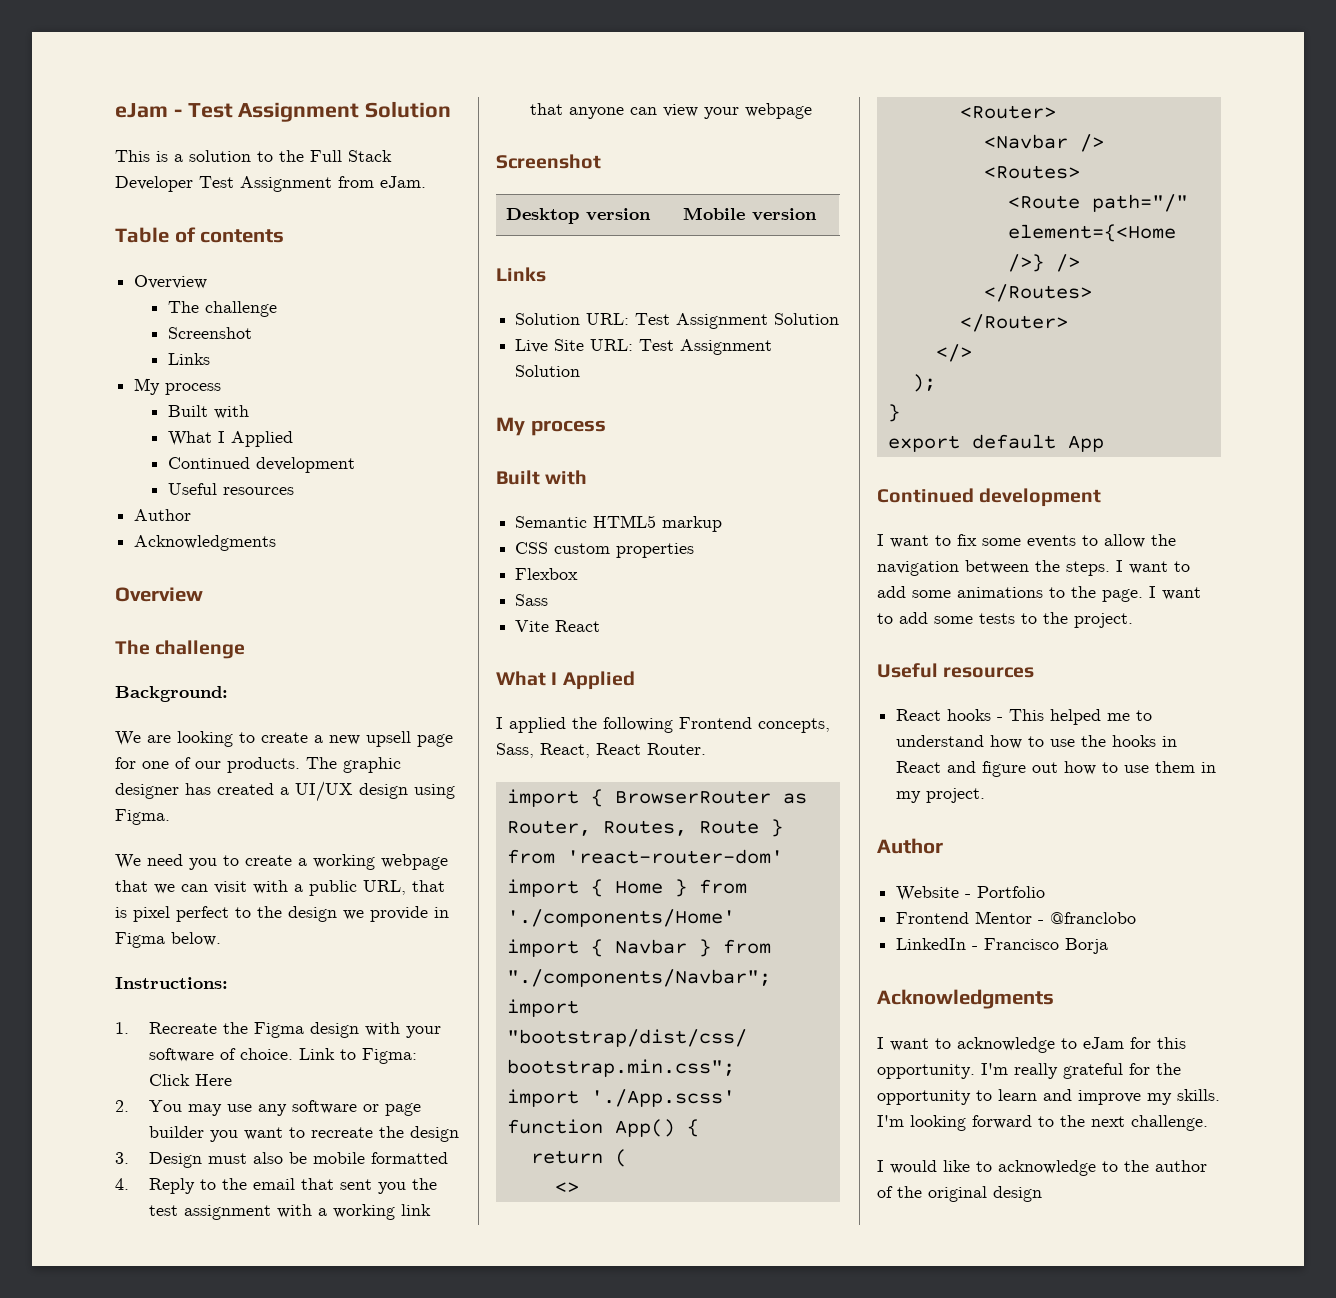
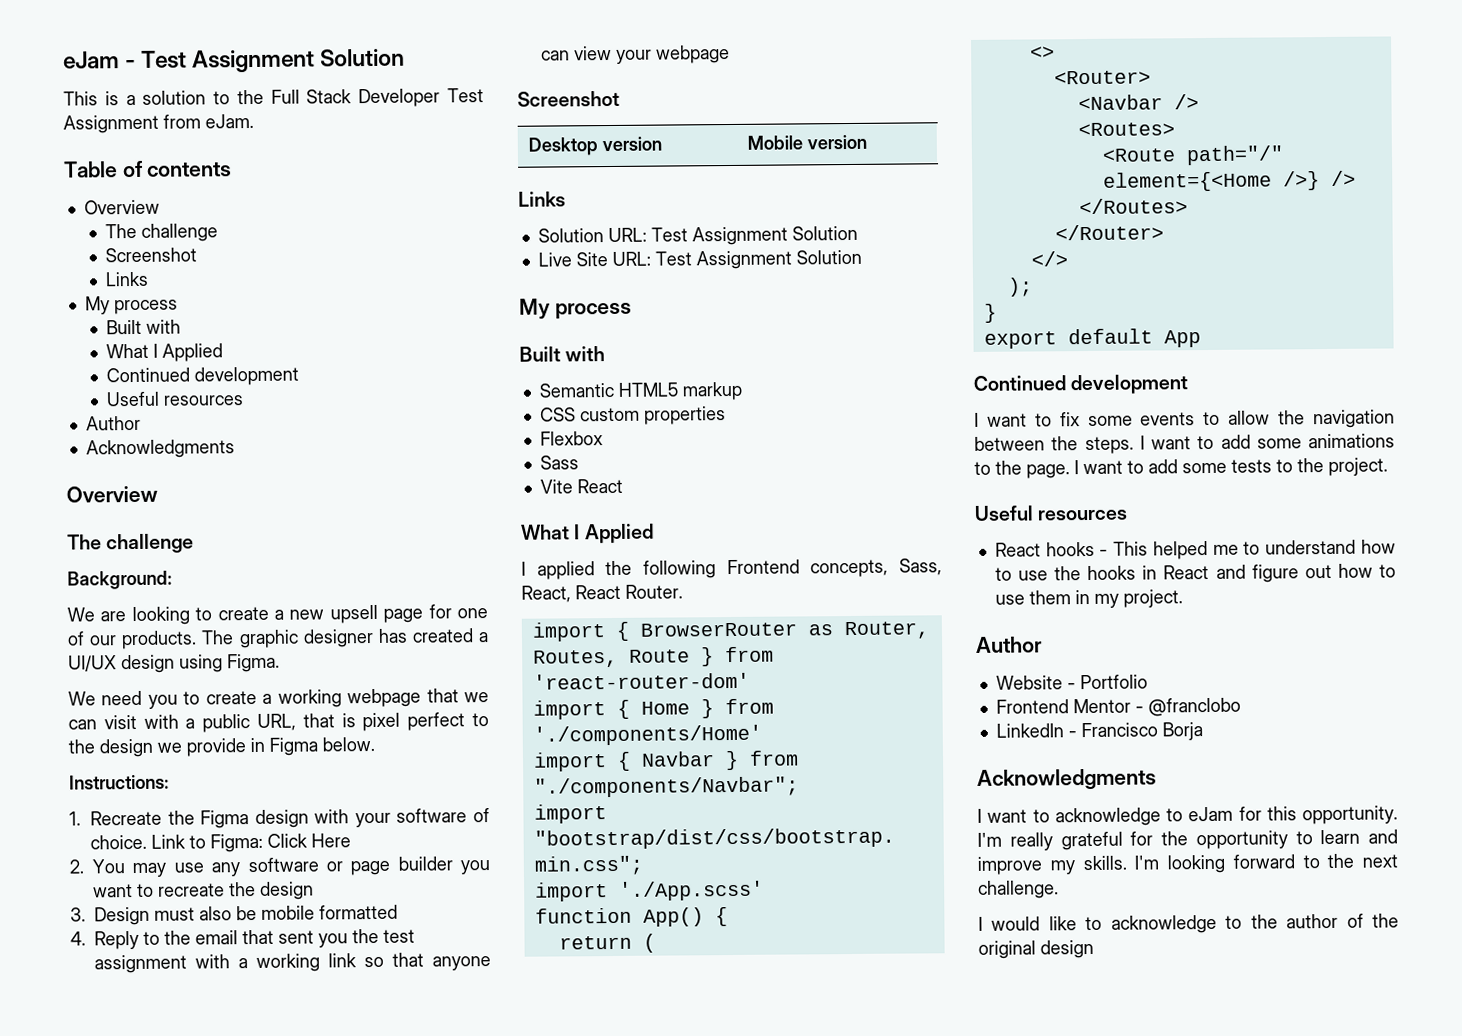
- 4. Reply to the email that sent you the test assignment with a working link that anyone can view your webpage
+ 4. Reply to the email that sent you the test assignment with a working link so that anyone can view your webpage

